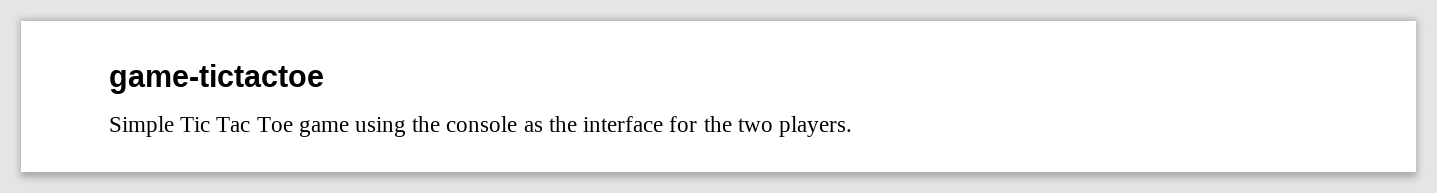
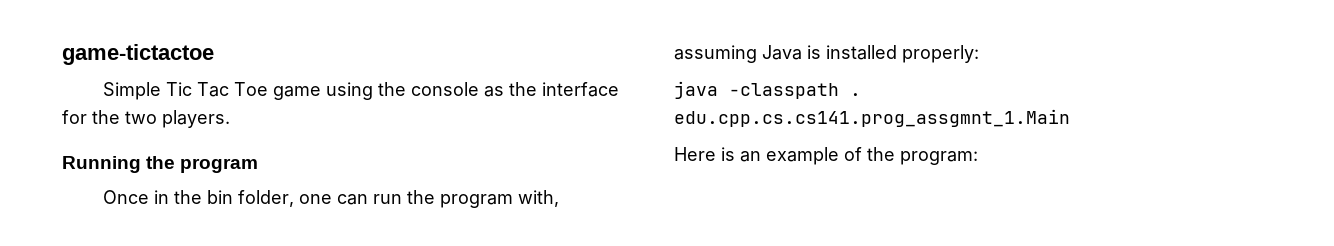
+ Running the program
+ Once in the bin folder, one can run the program with, assuming Java is installed properly:
+ java -classpath . edu.cpp.cs.cs141.prog_assgmnt_1.Main
+ Here is an example of the program:

